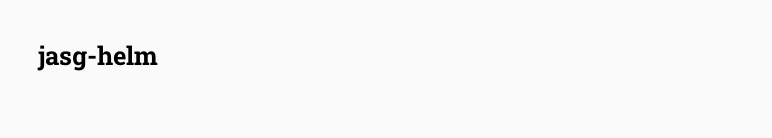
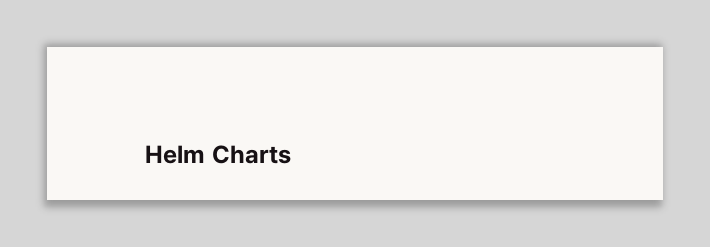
- jasg-helm
+ Helm Charts

